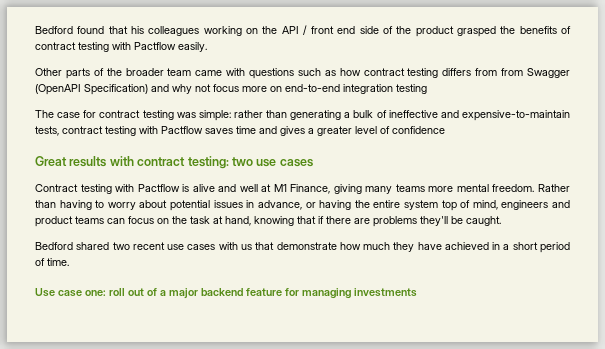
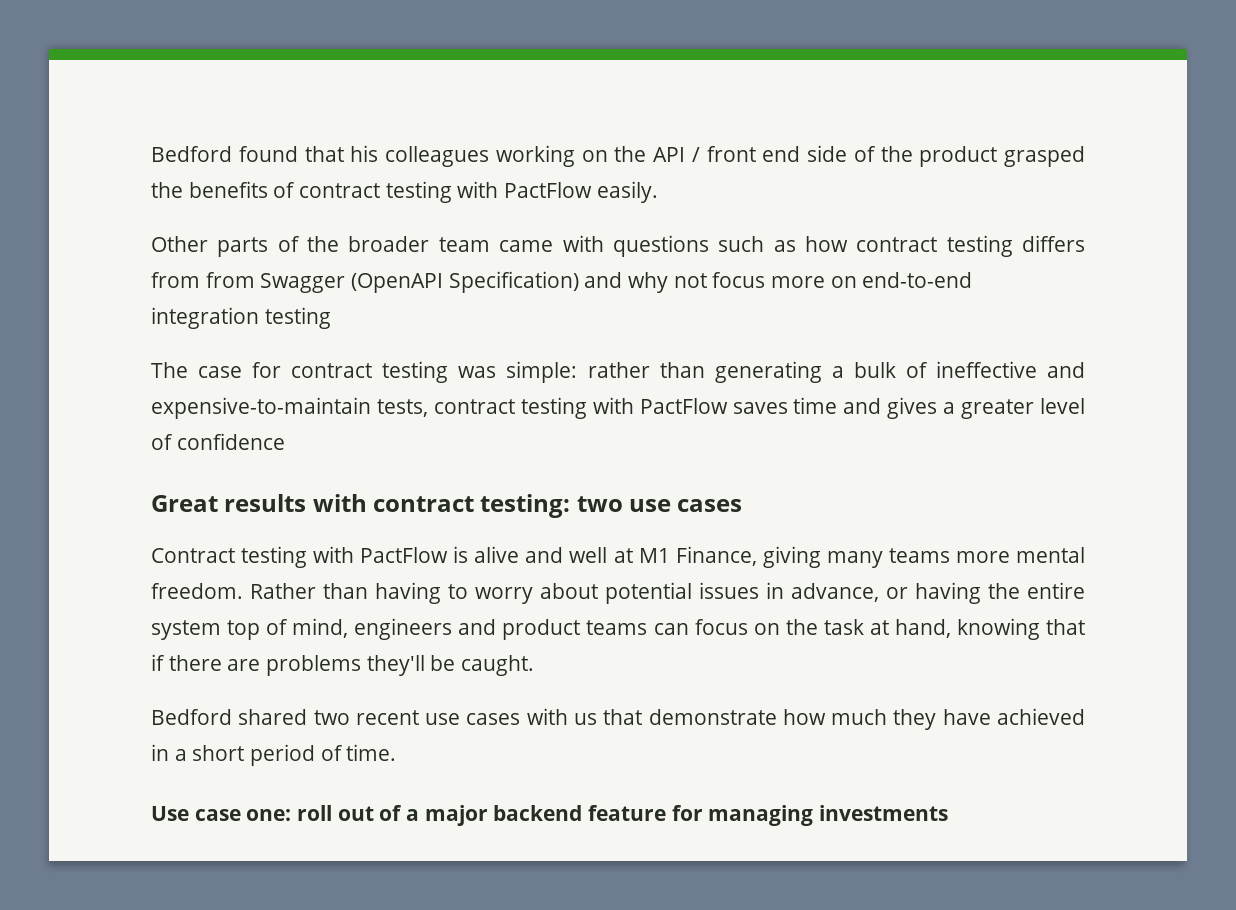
- Bedford found that his colleagues working on the API / front end side of the product grasped the benefits of contract testing with Pactflow easily.
+ Bedford found that his colleagues working on the API / front end side of the product grasped the benefits of contract testing with PactFlow easily.
- The case for contract testing was simple: rather than generating a bulk of ineffective and expensive-to-maintain tests, contract testing with Pactflow saves time and gives a greater level of confidence
+ The case for contract testing was simple: rather than generating a bulk of ineffective and expensive-to-maintain tests, contract testing with PactFlow saves time and gives a greater level of confidence
- Contract testing with Pactflow is alive and well at M1 Finance, giving many teams more mental freedom.
+ Contract testing with PactFlow is alive and well at M1 Finance, giving many teams more mental freedom.

